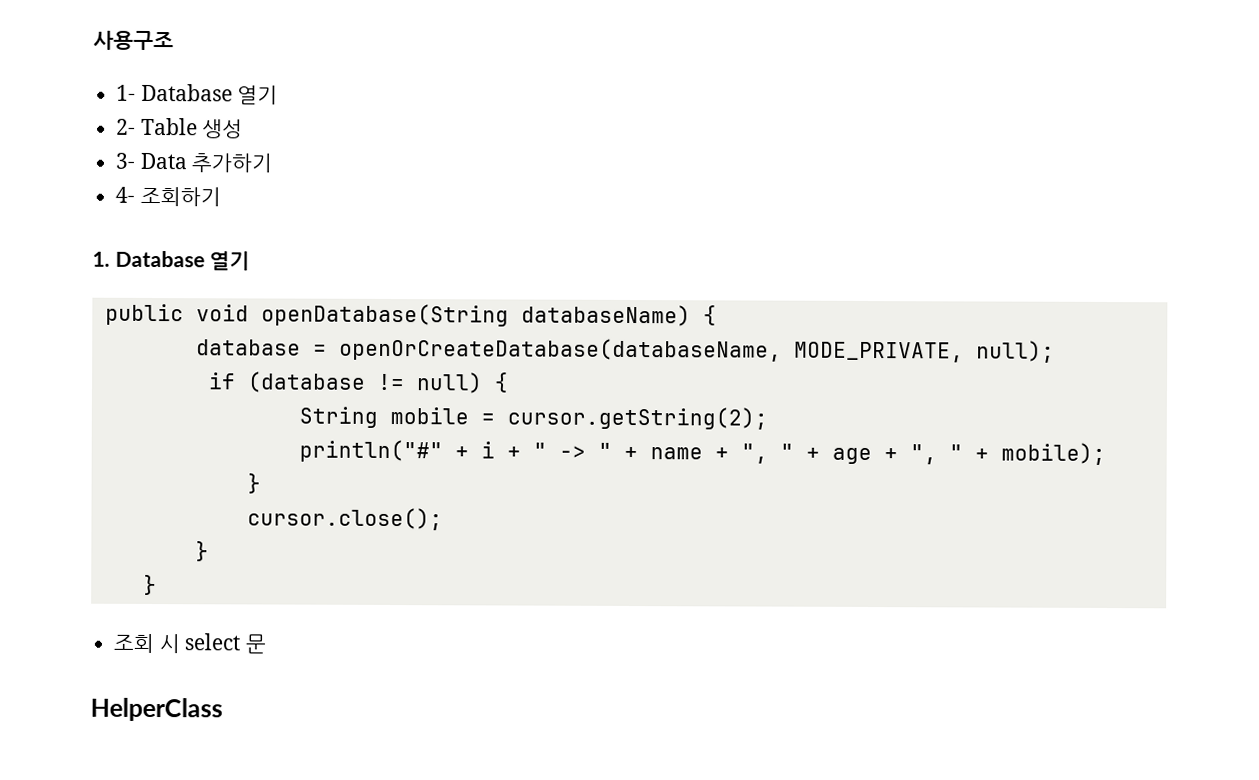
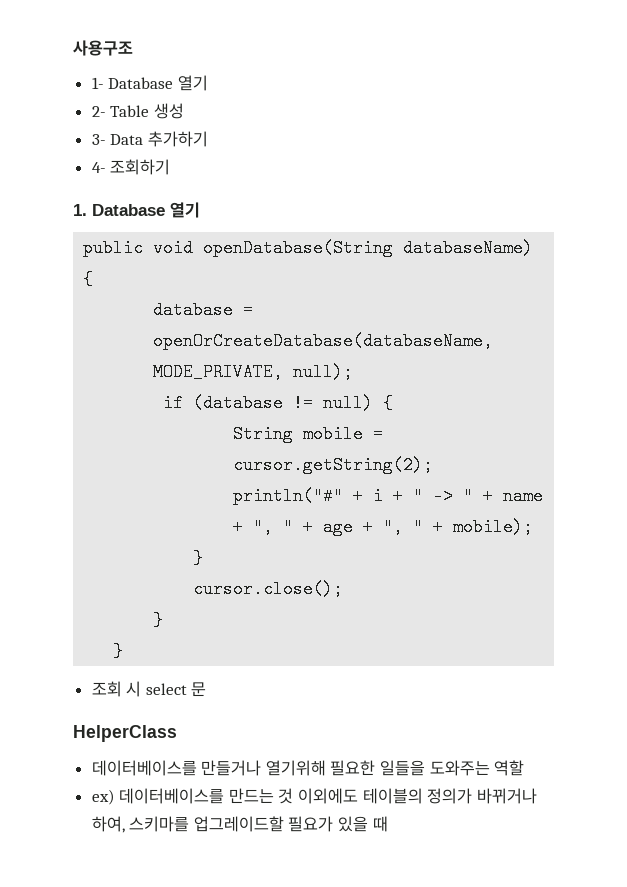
+ 데이터베이스를 만들거나 열기위해 필요한 일들을 도와주는 역할
+ ex) 데이터베이스를 만드는 것 이외에도 테이블의 정의가 바뀌거나 하여, 스키마를 업그레이드할 필요가 있을 때

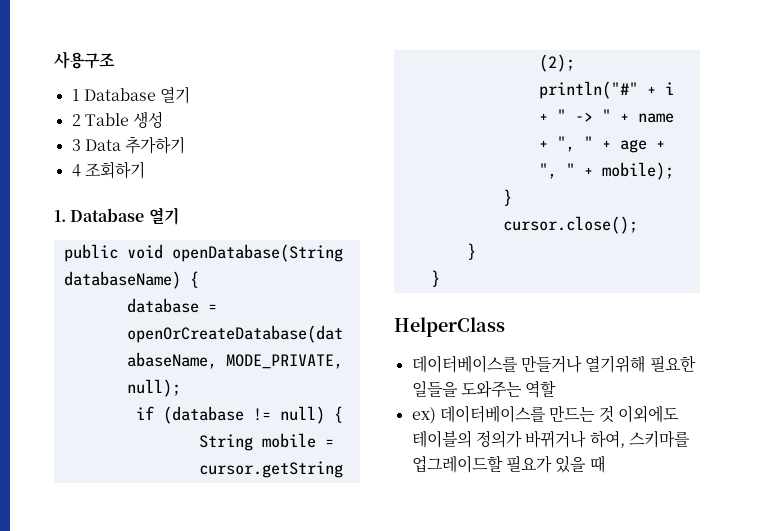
- 1- Database 열기
- 2- Table 생성
+ 1 Database 열기
+ 2 Table 생성
- 3- Data 추가하기
+ 3 Data 추가하기
- 4- 조회하기
+ 4 조회하기
- 조회 시 select 문

